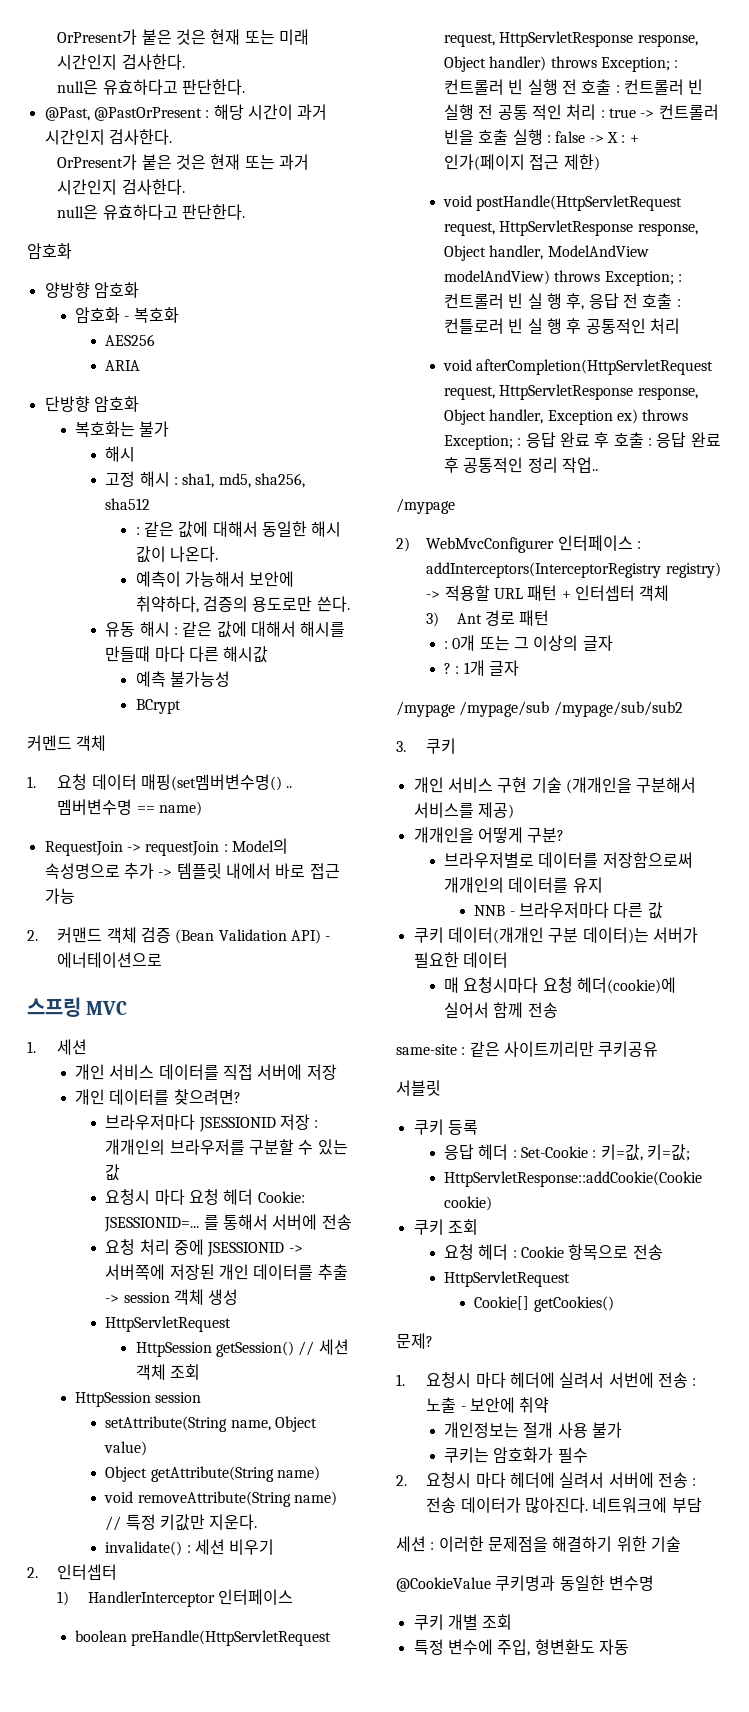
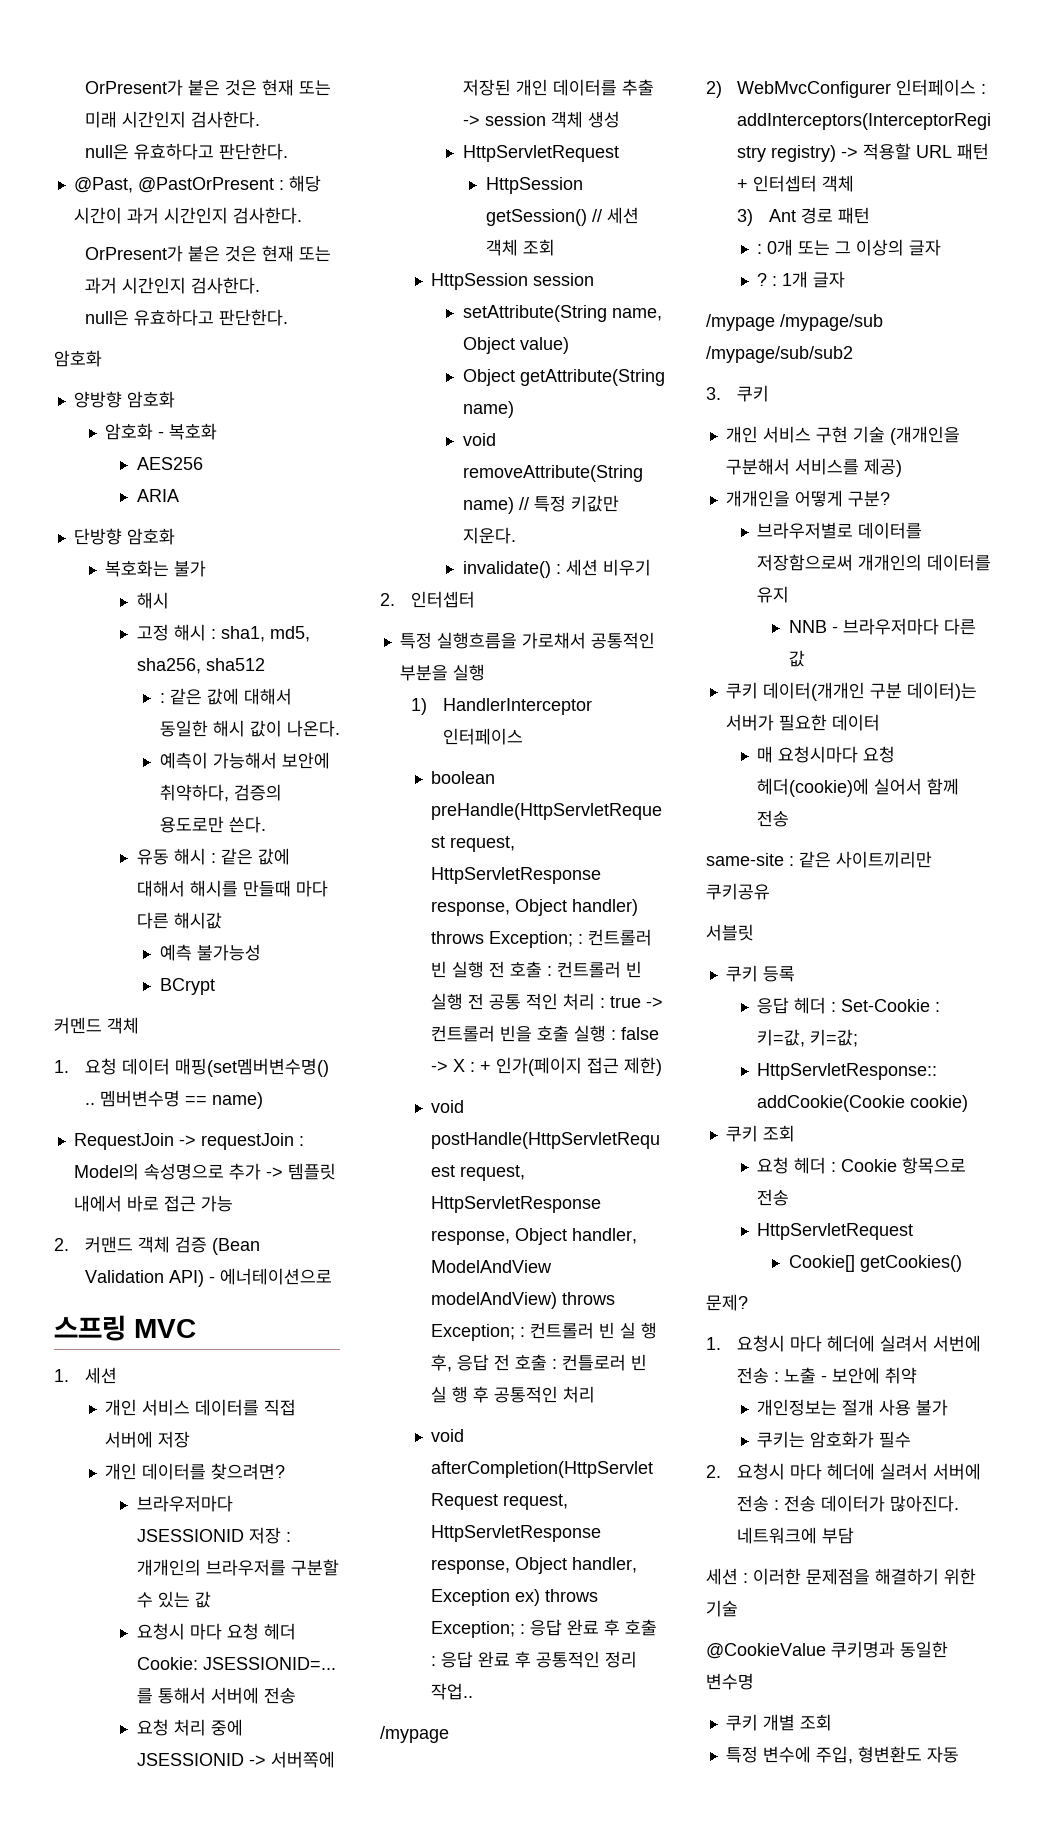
+ 특정 실행흐름을 가로채서 공통적인 부분을 실행

